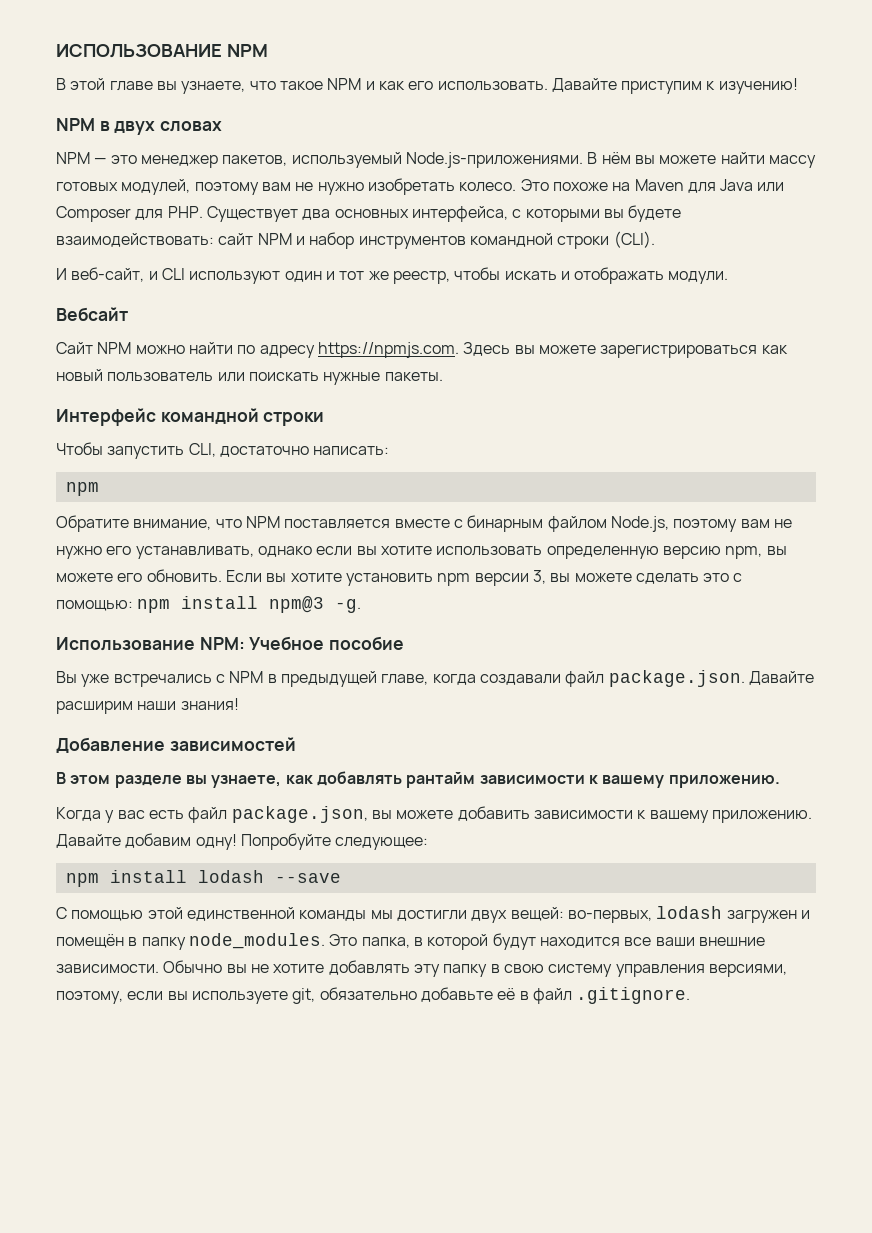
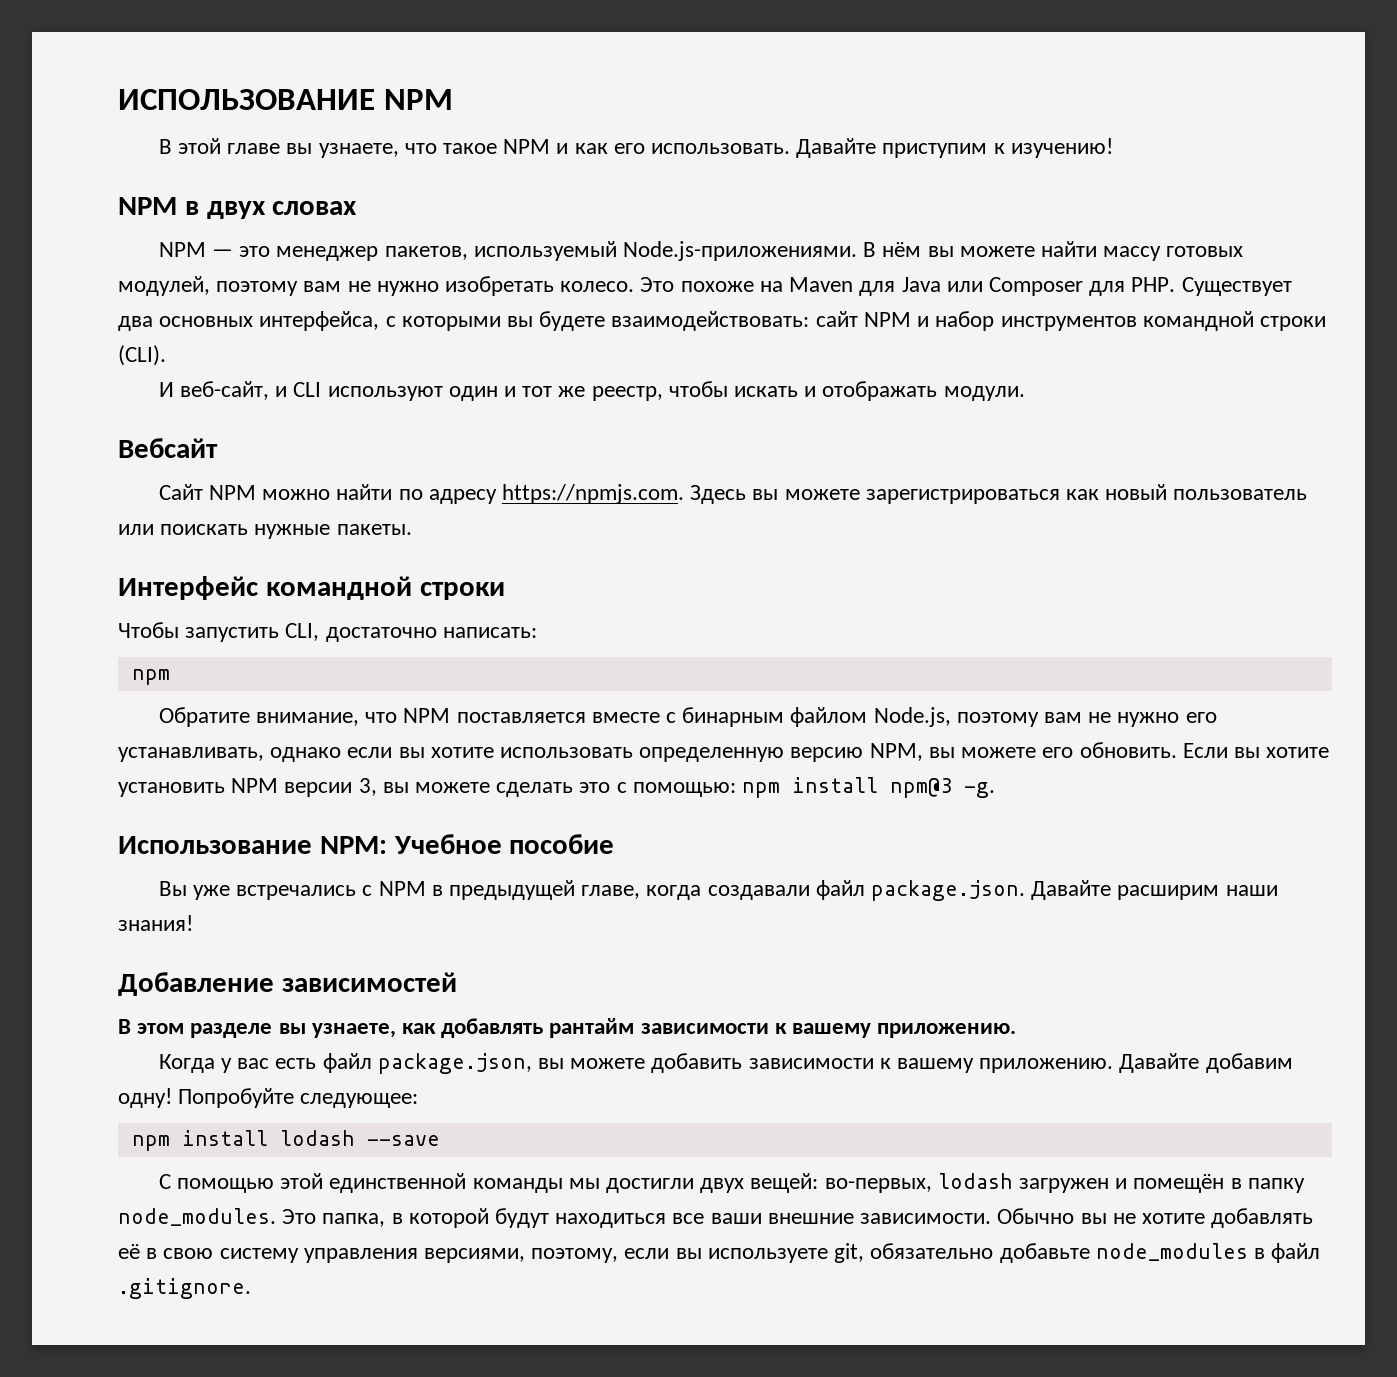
- Обратите внимание, что NPM поставляется вместе с бинарным файлом Node.js, поэтому вам не нужно его устанавливать, однако если вы хотите использовать определенную версию npm, вы можете его обновить.
+ Обратите внимание, что NPM поставляется вместе с бинарным файлом Node.js, поэтому вам не нужно его устанавливать, однако если вы хотите использовать определенную версию NPM, вы можете его обновить.
- Если вы хотите установить npm версии 3, вы можете сделать это с помощью: npm install npm@3 -g.
+ Если вы хотите установить NPM версии 3, вы можете сделать это с помощью: npm install npm@3 -g.
- Это папка, в которой будут находится все ваши внешние зависимости.
+ Это папка, в которой будут находиться все ваши внешние зависимости.
- Обычно вы не хотите добавлять эту папку в свою систему управления версиями, поэтому, если вы используете git, обязательно добавьте её в файл .gitignore.
+ Обычно вы не хотите добавлять её в свою систему управления версиями, поэтому, если вы используете git, обязательно добавьте node_modules в файл .gitignore.

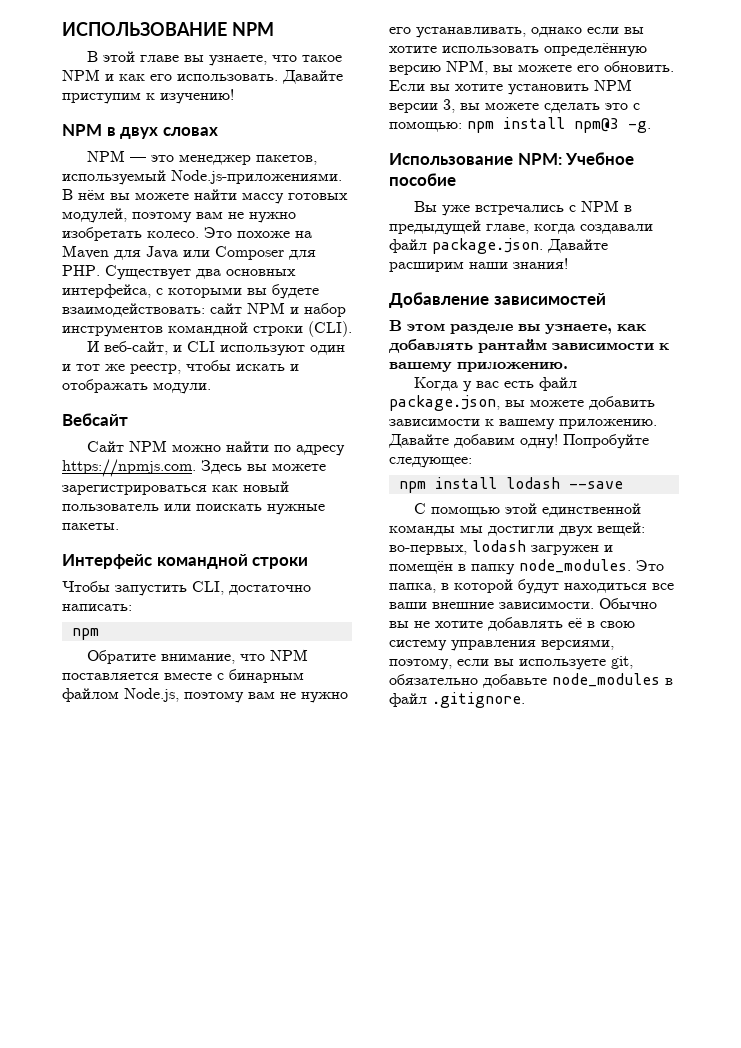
- Обратите внимание, что NPM поставляется вместе с бинарным файлом Node.js, поэтому вам не нужно его устанавливать, однако если вы хотите использовать определенную версию NPM, вы можете его обновить.
+ Обратите внимание, что NPM поставляется вместе с бинарным файлом Node.js, поэтому вам не нужно его устанавливать, однако если вы хотите использовать определённую версию NPM, вы можете его обновить.

